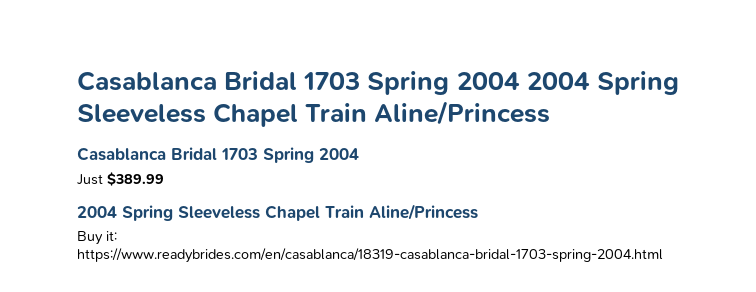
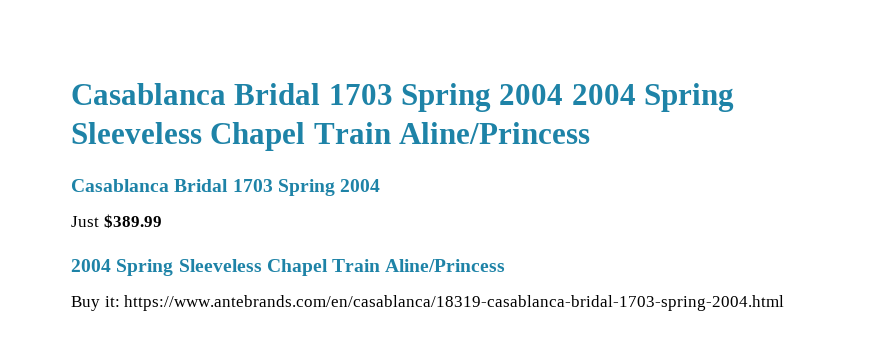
- Buy it: https://www.readybrides.com/en/casablanca/18319-casablanca-bridal-1703-spring-2004.html
+ Buy it: https://www.antebrands.com/en/casablanca/18319-casablanca-bridal-1703-spring-2004.html

